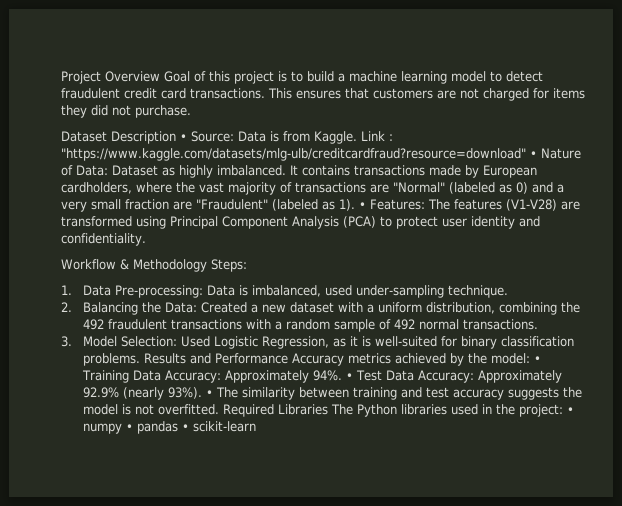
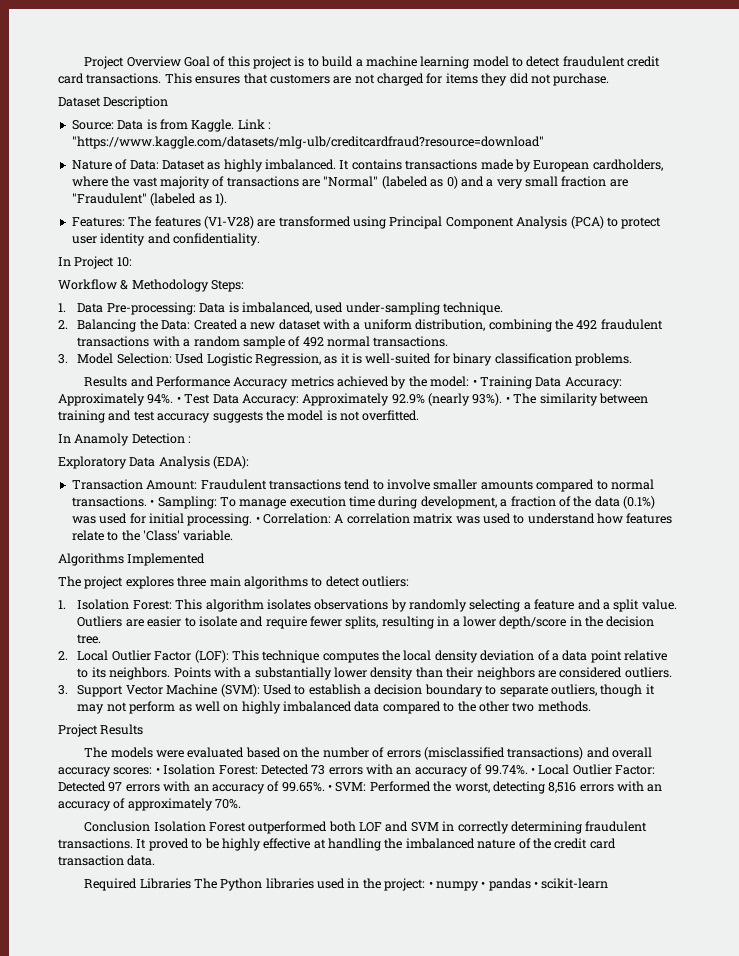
- Dataset Description • Source: Data is from Kaggle.
+ Dataset Description
+ Source: Data is from Kaggle.
- Link : "https://www.kaggle.com/datasets/mlg-ulb/creditcardfraud?resource=download" • Nature of Data: Dataset as highly imbalanced.
+ Link : "https://www.kaggle.com/datasets/mlg-ulb/creditcardfraud?resource=download"
+ Nature of Data: Dataset as highly imbalanced.
- It contains transactions made by European cardholders, where the vast majority of transactions are "Normal" (labeled as 0) and a very small fraction are "Fraudulent" (labeled as 1). • Features: The features (V1-V28) are transformed using Principal Component Analysis (PCA) to protect user identity and confidentiality.
+ It contains transactions made by European cardholders, where the vast majority of transactions are "Normal" (labeled as 0) and a very small fraction are "Fraudulent" (labeled as 1).
+ Features: The features (V1-V28) are transformed using Principal Component Analysis (PCA) to protect user identity and confidentiality.
+ In Project 10:
- 3. Model Selection: Used Logistic Regression, as it is well-suited for binary classification problems. Results and Performance Accuracy metrics achieved by the model: • Training Data Accuracy: Approximately 94%.
+ 3. Model Selection: Used Logistic Regression, as it is well-suited for binary classification problems.
+ Results and Performance Accuracy metrics achieved by the model: • Training Data Accuracy: Approximately 94%.
- • The similarity between training and test accuracy suggests the model is not overfitted. Required Libraries The Python libraries used in the project: • numpy • pandas • scikit-learn
+ • The similarity between training and test accuracy suggests the model is not overfitted.
+ In Anamoly Detection :
+ Exploratory Data Analysis (EDA):
+ Transaction Amount: Fraudulent transactions tend to involve smaller amounts compared to normal transactions. • Sampling: To manage execution time during development, a fraction of the data (0.1%) was used for initial processing. • Correlation: A correlation matrix was used to understand how features relate to the 'Class' variable.
+ Algorithms Implemented
+ The project explores three main algorithms to detect outliers:
+ 1. Isolation Forest: This algorithm isolates observations by randomly selecting a feature and a split value. Outliers are easier to isolate and require fewer splits, resulting in a lower depth/score in the decision tree.
+ 2. Local Outlier Factor (LOF): This technique computes the local density deviation of a data point relative to its neighbors. Points with a substantially lower density than their neighbors are considered outliers.
+ 3. Support Vector Machine (SVM): Used to establish a decision boundary to separate outliers, though it may not perform as well on highly imbalanced data compared to the other two methods.
+ Project Results
+ The models were evaluated based on the number of errors (misclassified transactions) and overall accuracy scores: • Isolation Forest: Detected 73 errors with an accuracy of 99.74%. • Local Outlier Factor: Detected 97 errors with an accuracy of 99.65%. • SVM: Performed the worst, detecting 8,516 errors with an accuracy of approximately 70%.
+ Conclusion Isolation Forest outperformed both LOF and SVM in correctly determining fraudulent transactions. It proved to be highly effective at handling the imbalanced nature of the credit card transaction data.
+ Required Libraries The Python libraries used in the project: • numpy • pandas • scikit-learn

